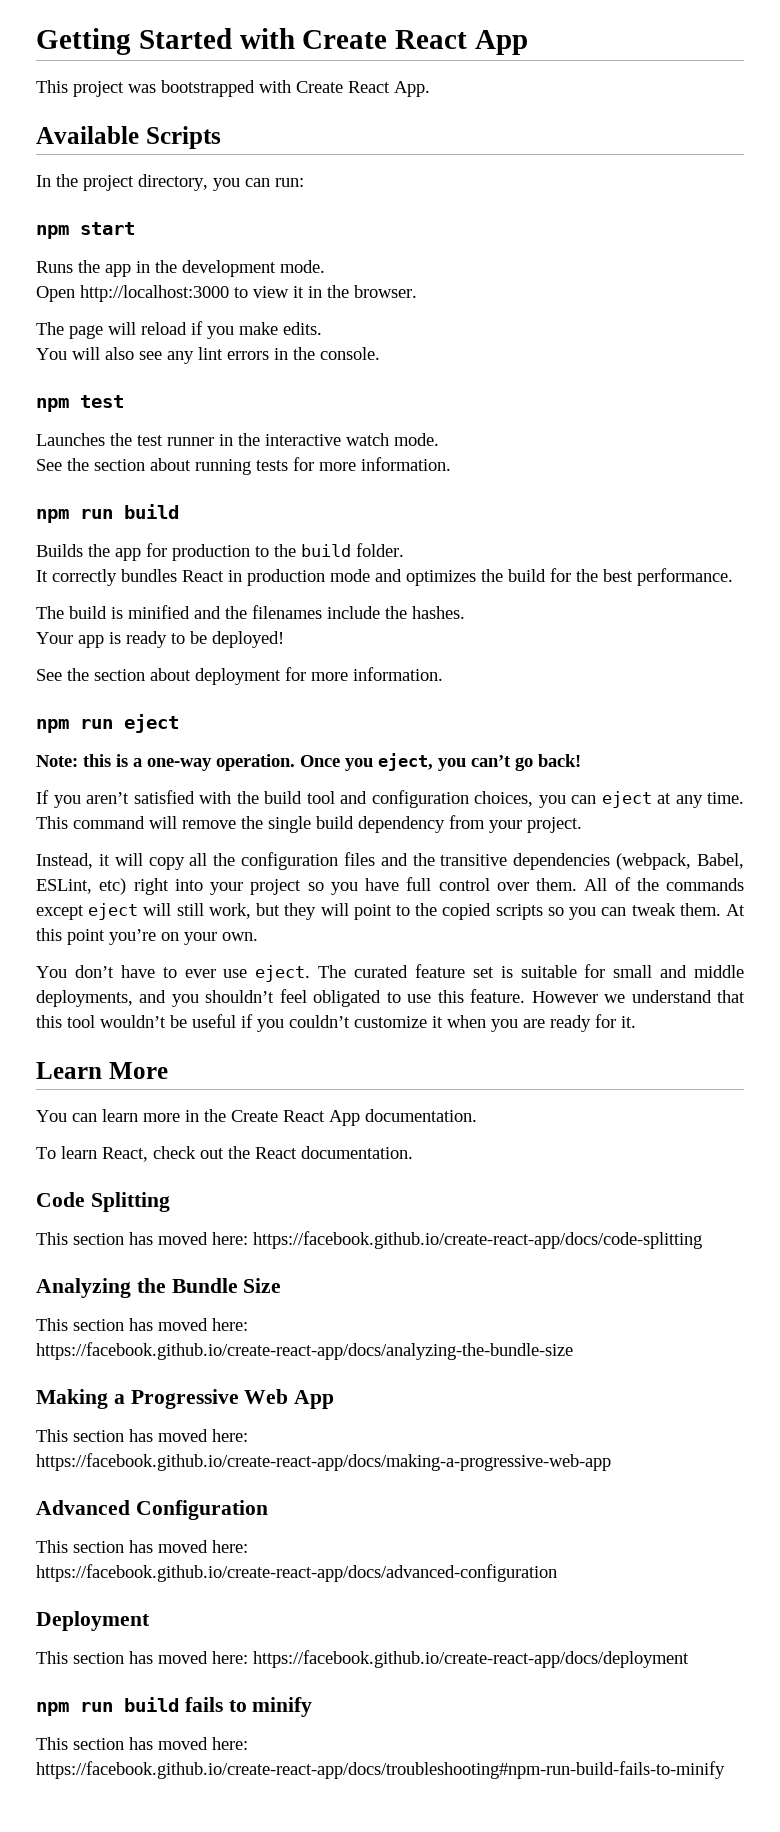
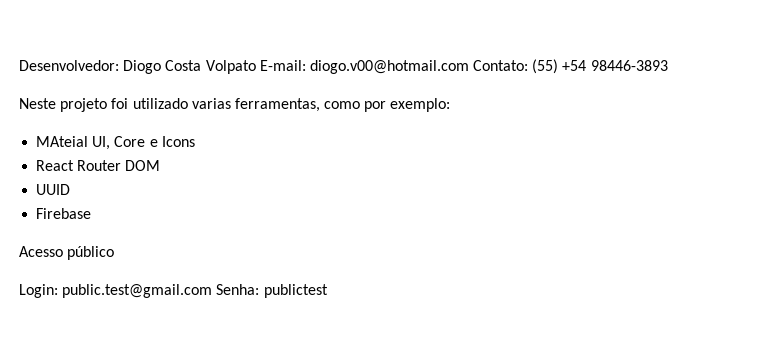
- Getting Started with Create React App
- This project was bootstrapped with Create React App.
- Available Scripts
- In the project directory, you can run:
- npm start
- Runs the app in the development mode.
- Open http://localhost:3000 to view it in the browser.
- The page will reload if you make edits.
- You will also see any lint errors in the console.
- npm test
- Launches the test runner in the interactive watch mode.
- See the section about running tests for more information.
- npm run build
- Builds the app for production to the build folder.
- It correctly bundles React in production mode and optimizes the build for the best performance.
- The build is minified and the filenames include the hashes.
- Your app is ready to be deployed!
- See the section about deployment for more information.
- npm run eject
- Note: this is a one-way operation. Once you eject, you can’t go back!
- If you aren’t satisfied with the build tool and configuration choices, you can eject at any time. This command will remove the single build dependency from your project.
- Instead, it will copy all the configuration files and the transitive dependencies (webpack, Babel, ESLint, etc) right into your project so you have full control over them. All of the commands except eject will still work, but they will point to the copied scripts so you can tweak them. At this point you’re on your own.
- You don’t have to ever use eject. The curated feature set is suitable for small and middle deployments, and you shouldn’t feel obligated to use this feature. However we understand that this tool wouldn’t be useful if you couldn’t customize it when you are ready for it.
- Learn More
- You can learn more in the Create React App documentation.
- To learn React, check out the React documentation.
- Code Splitting
- This section has moved here: https://facebook.github.io/create-react-app/docs/code-splitting
- Analyzing the Bundle Size
- This section has moved here: https://facebook.github.io/create-react-app/docs/analyzing-the-bundle-size
- Making a Progressive Web App
- This section has moved here: https://facebook.github.io/create-react-app/docs/making-a-progressive-web-app
- Advanced Configuration
- This section has moved here: https://facebook.github.io/create-react-app/docs/advanced-configuration
- Deployment
- This section has moved here: https://facebook.github.io/create-react-app/docs/deployment
- npm run build fails to minify
- This section has moved here: https://facebook.github.io/create-react-app/docs/troubleshooting#npm-run-build-fails-to-minify
+ Desenvolvedor: Diogo Costa Volpato E-mail: diogo.v00@hotmail.com Contato: (55) +54 98446-3893
+ Neste projeto foi utilizado varias ferramentas, como por exemplo:
+ MAteial UI, Core e Icons
+ React Router DOM
+ UUID
+ Firebase
+ Acesso público
+ Login: public.test@gmail.com Senha: publictest

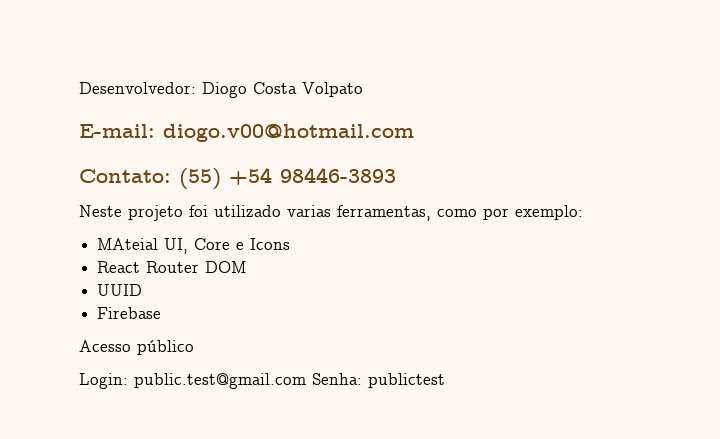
- Desenvolvedor: Diogo Costa Volpato E-mail: diogo.v00@hotmail.com Contato: (55) +54 98446-3893
+ Desenvolvedor: Diogo Costa Volpato
+ E-mail: diogo.v00@hotmail.com
+ Contato: (55) +54 98446-3893

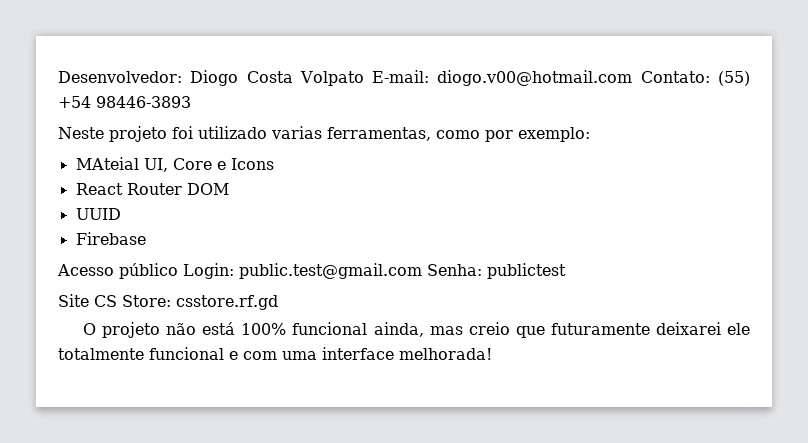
- Desenvolvedor: Diogo Costa Volpato
- E-mail: diogo.v00@hotmail.com
- Contato: (55) +54 98446-3893
+ Desenvolvedor: Diogo Costa Volpato E-mail: diogo.v00@hotmail.com Contato: (55) +54 98446-3893
- Acesso público
- Login: public.test@gmail.com Senha: publictest
+ Acesso público Login: public.test@gmail.com Senha: publictest
+ Site CS Store: csstore.rf.gd
+ O projeto não está 100% funcional ainda, mas creio que futuramente deixarei ele totalmente funcional e com uma interface melhorada!

